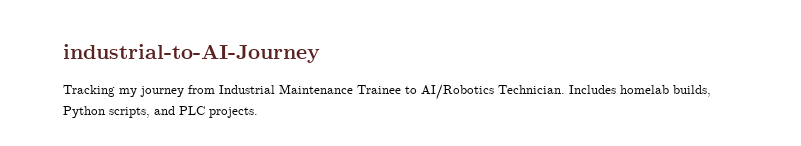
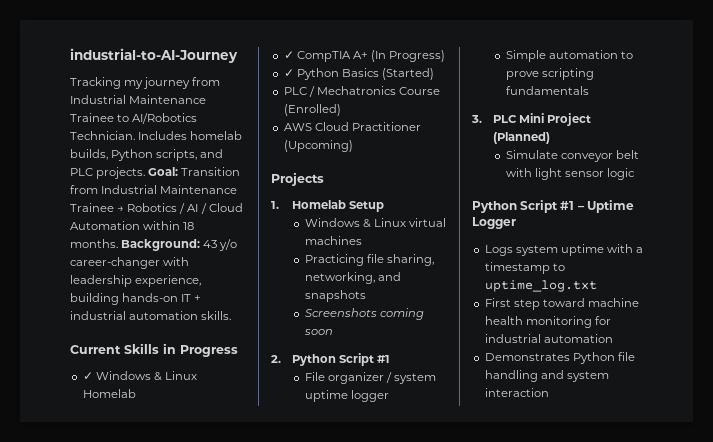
+ Goal: Transition from Industrial Maintenance Trainee → Robotics / AI / Cloud Automation within 18 months. Background: 43 y/o career-changer with leadership experience, building hands-on IT + industrial automation skills.
+ Current Skills in Progress
+ ✓ Windows & Linux Homelab
+ ✓ CompTIA A+ (In Progress)
+ ✓ Python Basics (Started)
+ PLC / Mechatronics Course (Enrolled)
+ AWS Cloud Practitioner (Upcoming)
+ Projects
+ 1. Homelab Setup
+ Windows & Linux virtual machines
+ Practicing file sharing, networking, and snapshots
+ Screenshots coming soon
+ 2. Python Script #1
+ File organizer / system uptime logger
+ Simple automation to prove scripting fundamentals
+ 3. PLC Mini Project (Planned)
+ Simulate conveyor belt with light sensor logic
+ Python Script #1 – Uptime Logger
+ Logs system uptime with a timestamp to uptime_log.txt
+ First step toward machine health monitoring for industrial automation
+ Demonstrates Python file handling and system interaction

